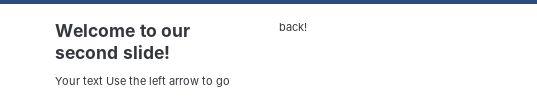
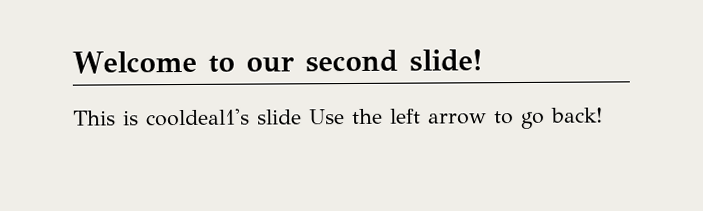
- Your text Use the left arrow to go back!
+ This is cooldeal1's slide Use the left arrow to go back!

